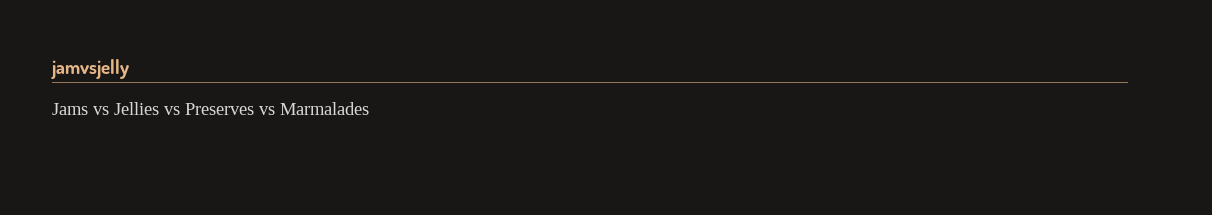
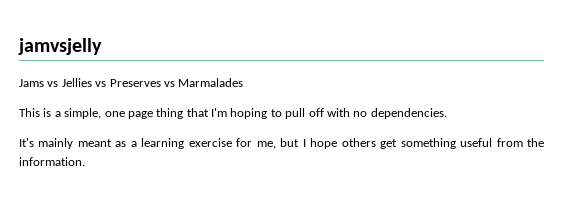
+ This is a simple, one page thing that I'm hoping to pull off with no dependencies.
+ It's mainly meant as a learning exercise for me, but I hope others get something useful from the information.

